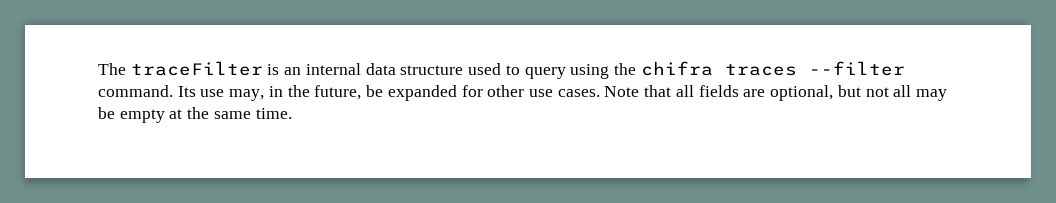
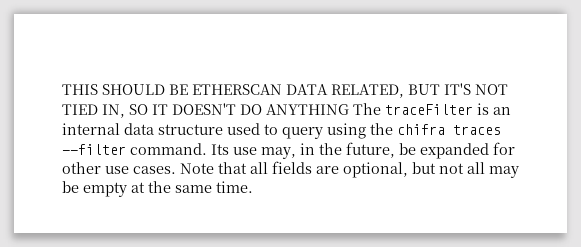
- The traceFilter is an internal data structure used to query using the chifra traces --filter command.
+ THIS SHOULD BE ETHERSCAN DATA RELATED, BUT IT'S NOT TIED IN, SO IT DOESN'T DO ANYTHING The traceFilter is an internal data structure used to query using the chifra traces --filter command.

